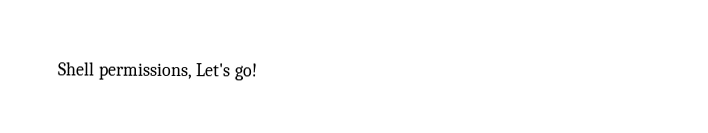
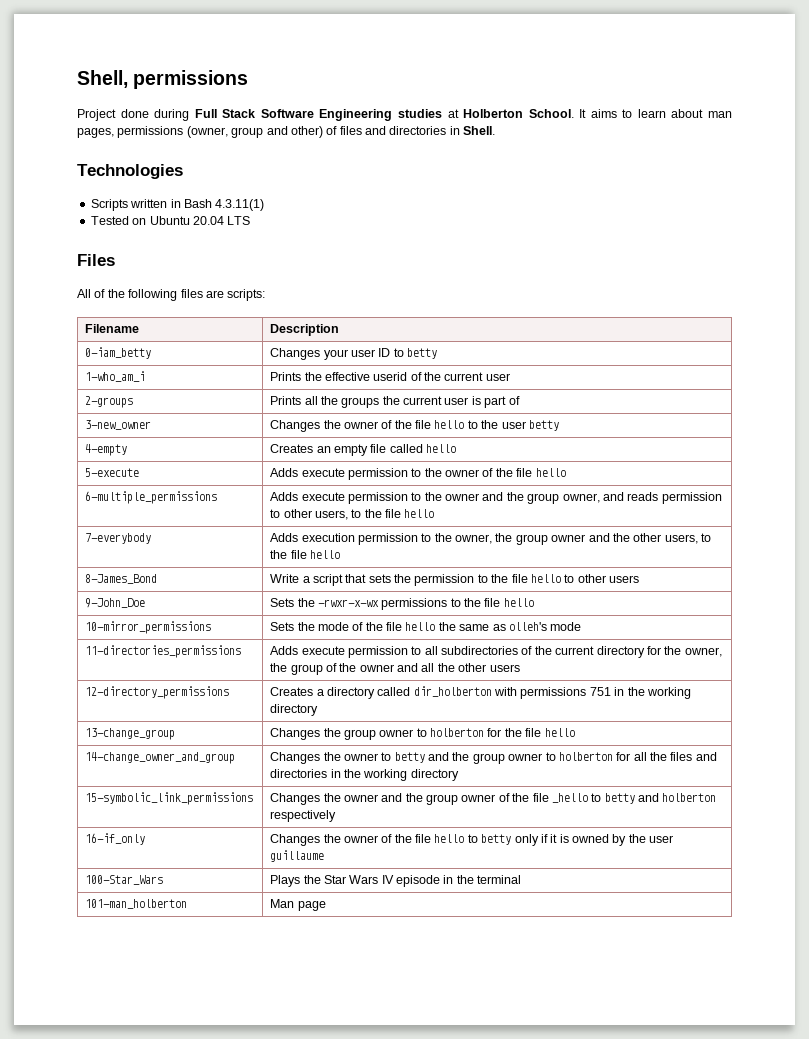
- Shell permissions, Let's go!
+ Shell, permissions
+ Project done during Full Stack Software Engineering studies at Holberton School. It aims to learn about man pages, permissions (owner, group and other) of files and directories in Shell.
+ Technologies
+ Scripts written in Bash 4.3.11(1)
+ Tested on Ubuntu 20.04 LTS
+ Files
+ All of the following files are scripts:
+ Filename | Description
+ 0-iam_betty | Changes your user ID to betty
+ 1-who_am_i | Prints the effective userid of the current user
+ 2-groups | Prints all the groups the current user is part of
+ 3-new_owner | Changes the owner of the file hello to the user betty
+ 4-empty | Creates an empty file called hello
+ 5-execute | Adds execute permission to the owner of the file hello
+ 6-multiple_permissions | Adds execute permission to the owner and the group owner, and reads permission to other users, to the file hello
+ 7-everybody | Adds execution permission to the owner, the group owner and the other users, to the file hello
+ 8-James_Bond | Write a script that sets the permission to the file hello to other users
+ 9-John_Doe | Sets the -rwxr-x-wx permissions to the file hello
+ 10-mirror_permissions | Sets the mode of the file hello the same as olleh's mode
+ 11-directories_permissions | Adds execute permission to all subdirectories of the current directory for the owner, the group of the owner and all the other users
+ 12-directory_permissions | Creates a directory called dir_holberton with permissions 751 in the working directory
+ 13-change_group | Changes the group owner to holberton for the file hello
+ 14-change_owner_and_group | Changes the owner to betty and the group owner to holberton for all the files and directories in the working directory
+ 15-symbolic_link_permissions | Changes the owner and the group owner of the file _hello to betty and holberton respectively
+ 16-if_only | Changes the owner of the file hello to betty only if it is owned by the user guillaume
+ 100-Star_Wars | Plays the Star Wars IV episode in the terminal
+ 101-man_holberton | Man page

